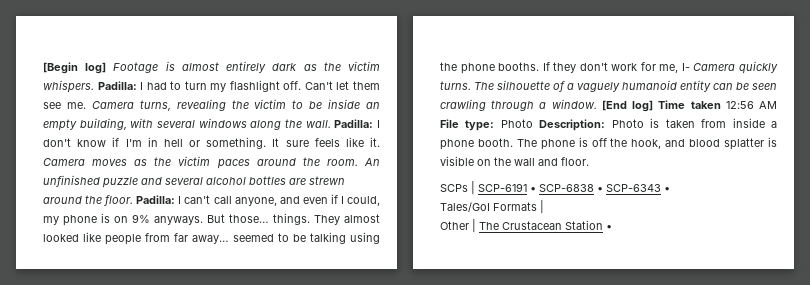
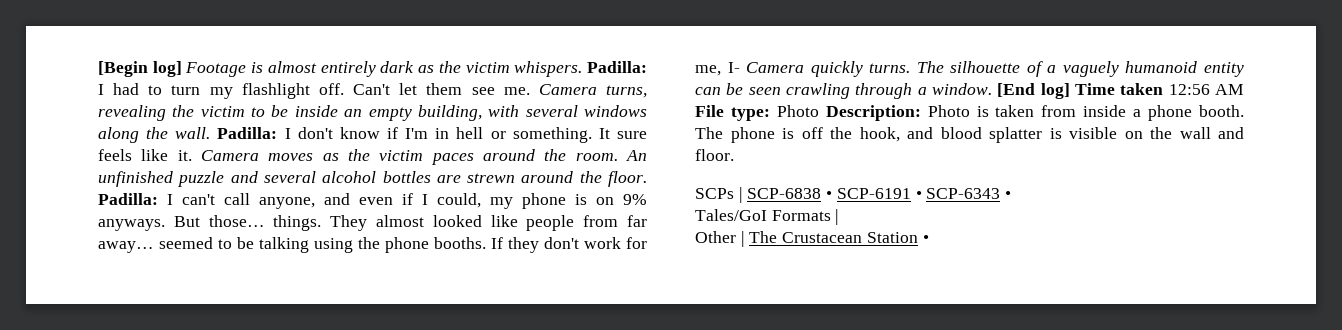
- SCPs | SCP-6191 • SCP-6838 • SCP-6343 •
+ SCPs | SCP-6838 • SCP-6191 • SCP-6343 •

